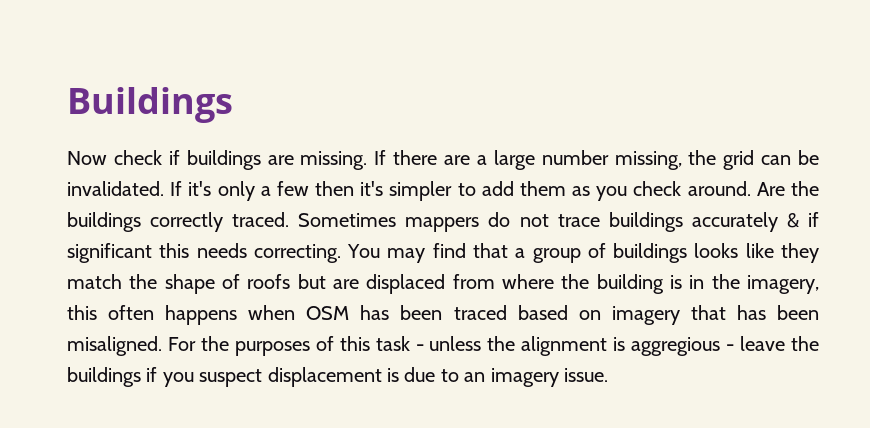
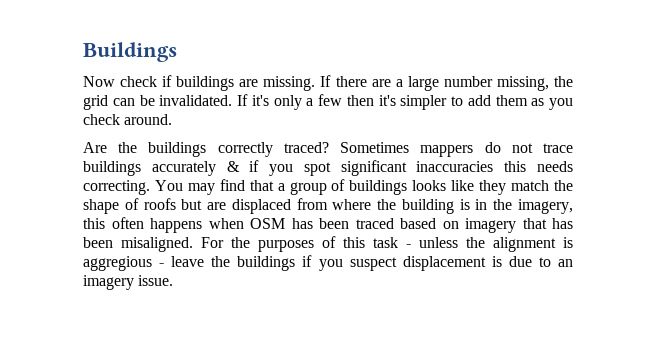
- If it's only a few then it's simpler to add them as you check around. Are the buildings correctly traced.
+ If it's only a few then it's simpler to add them as you check around.
+ Are the buildings correctly traced?
- Sometimes mappers do not trace buildings accurately & if significant this needs correcting.
+ Sometimes mappers do not trace buildings accurately & if you spot significant inaccuracies this needs correcting.

